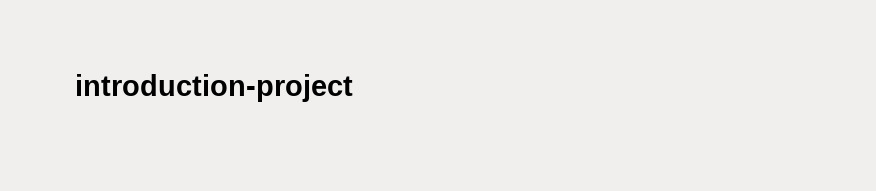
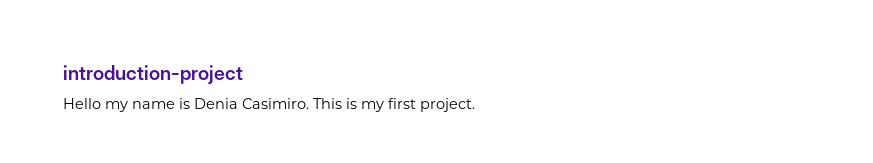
+ Hello my name is Denia Casimiro. This is my first project.

